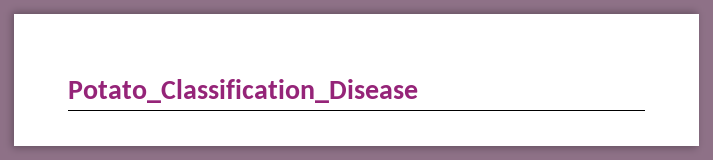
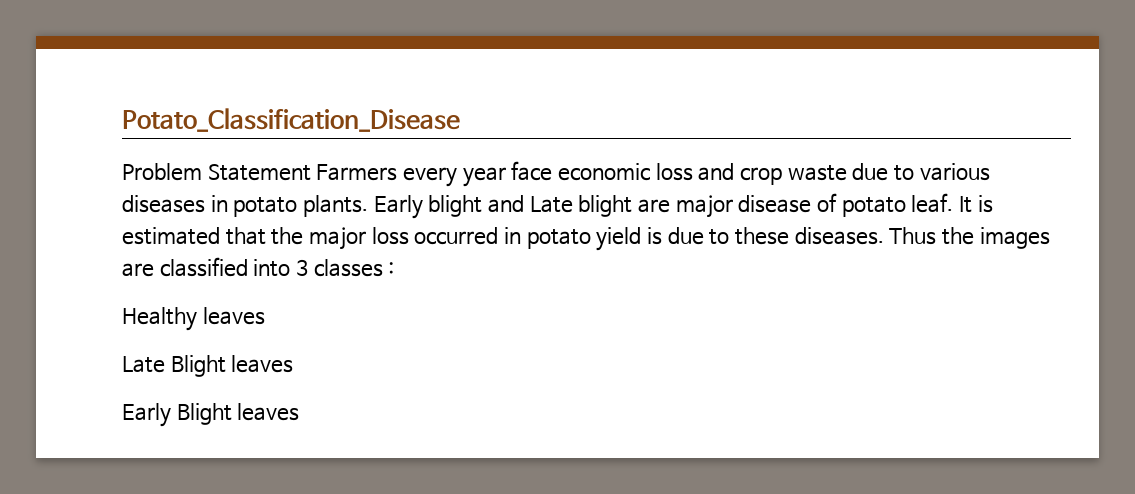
+ Problem Statement Farmers every year face economic loss and crop waste due to various diseases in potato plants. Early blight and Late blight are major disease of potato leaf. It is estimated that the major loss occurred in potato yield is due to these diseases. Thus the images are classified into 3 classes :
+ Healthy leaves
+ Late Blight leaves
+ Early Blight leaves

